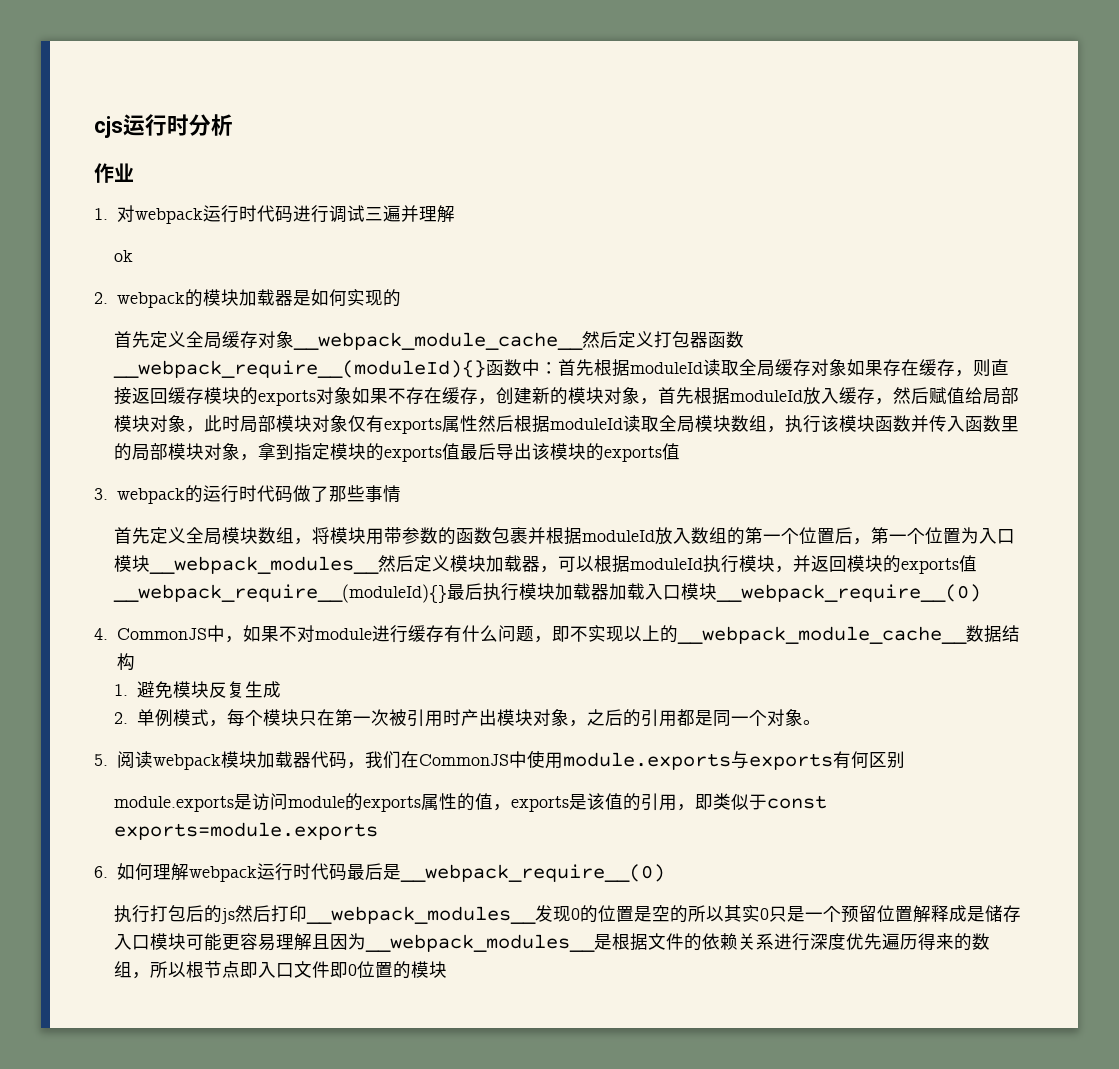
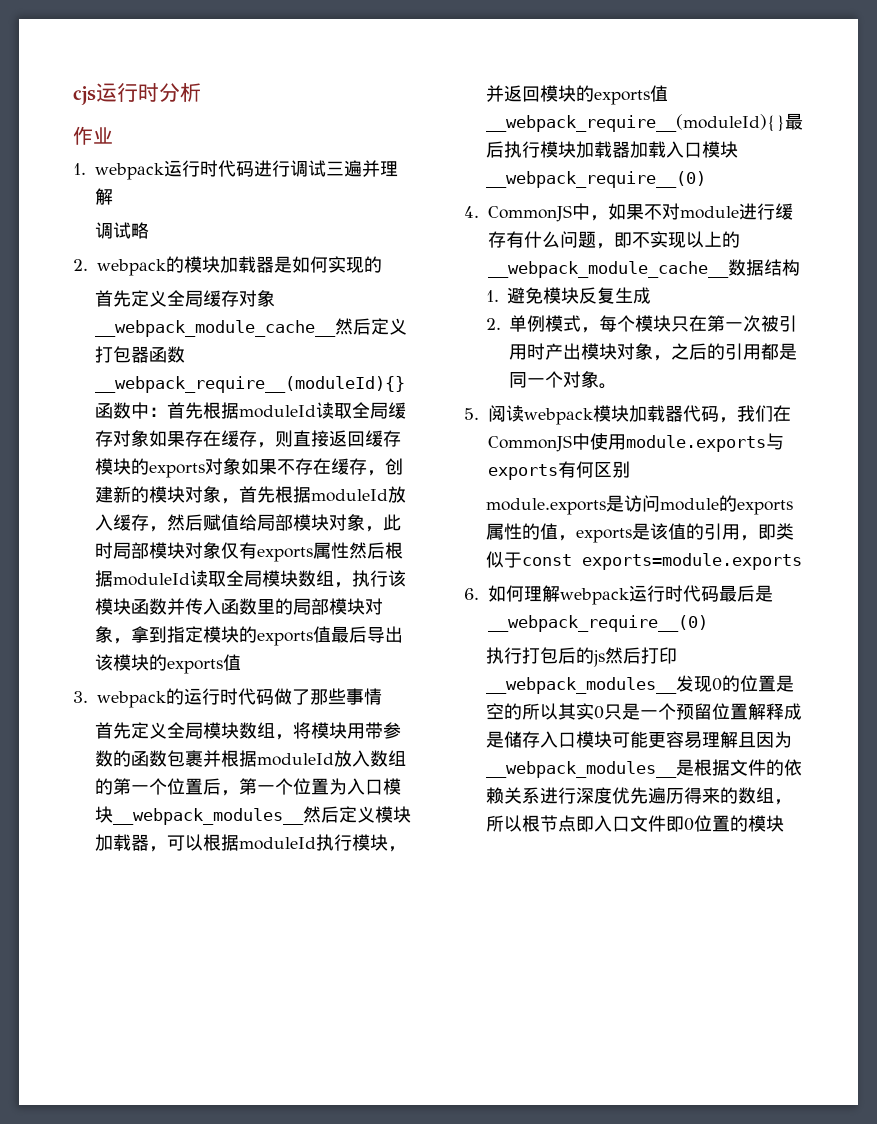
- 1.对webpack运行时代码进行调试三遍并理解
+ 1. webpack运行时代码进行调试三遍并理解
- ok
+ 调试略

